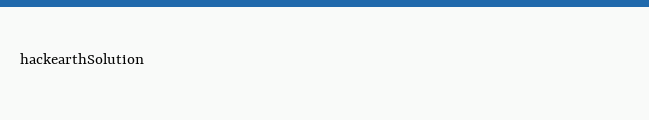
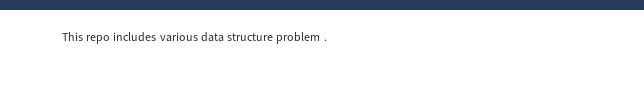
- hackearthSolution
+ This repo includes various data structure problem .

